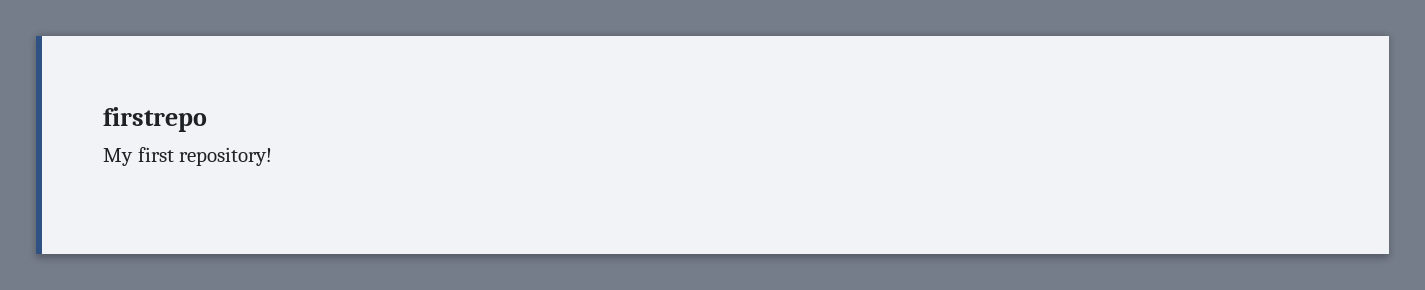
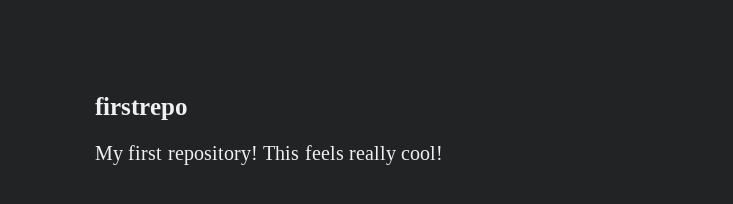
+ This feels really cool!

